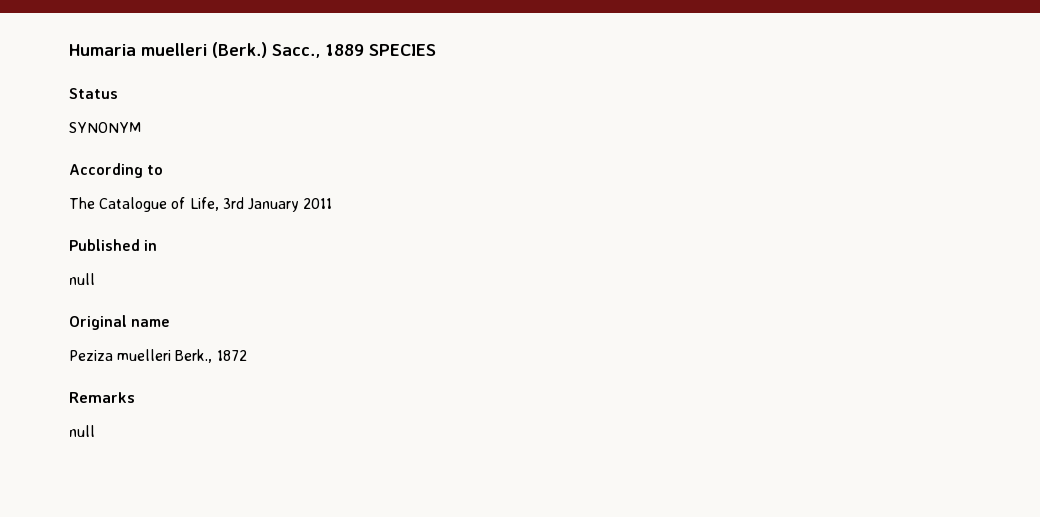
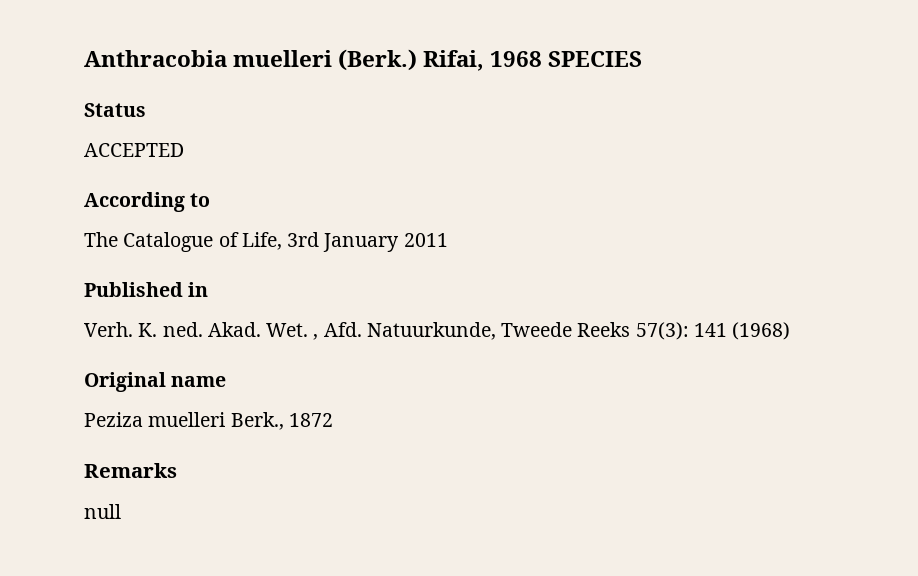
- Humaria muelleri (Berk.)
+ Anthracobia muelleri (Berk.)
- Sacc., 1889 SPECIES
+ Rifai, 1968 SPECIES
- SYNONYM
+ ACCEPTED
  Published in
- null
+ Verh. K. ned. Akad. Wet. , Afd. Natuurkunde, Tweede Reeks 57(3): 141 (1968)

